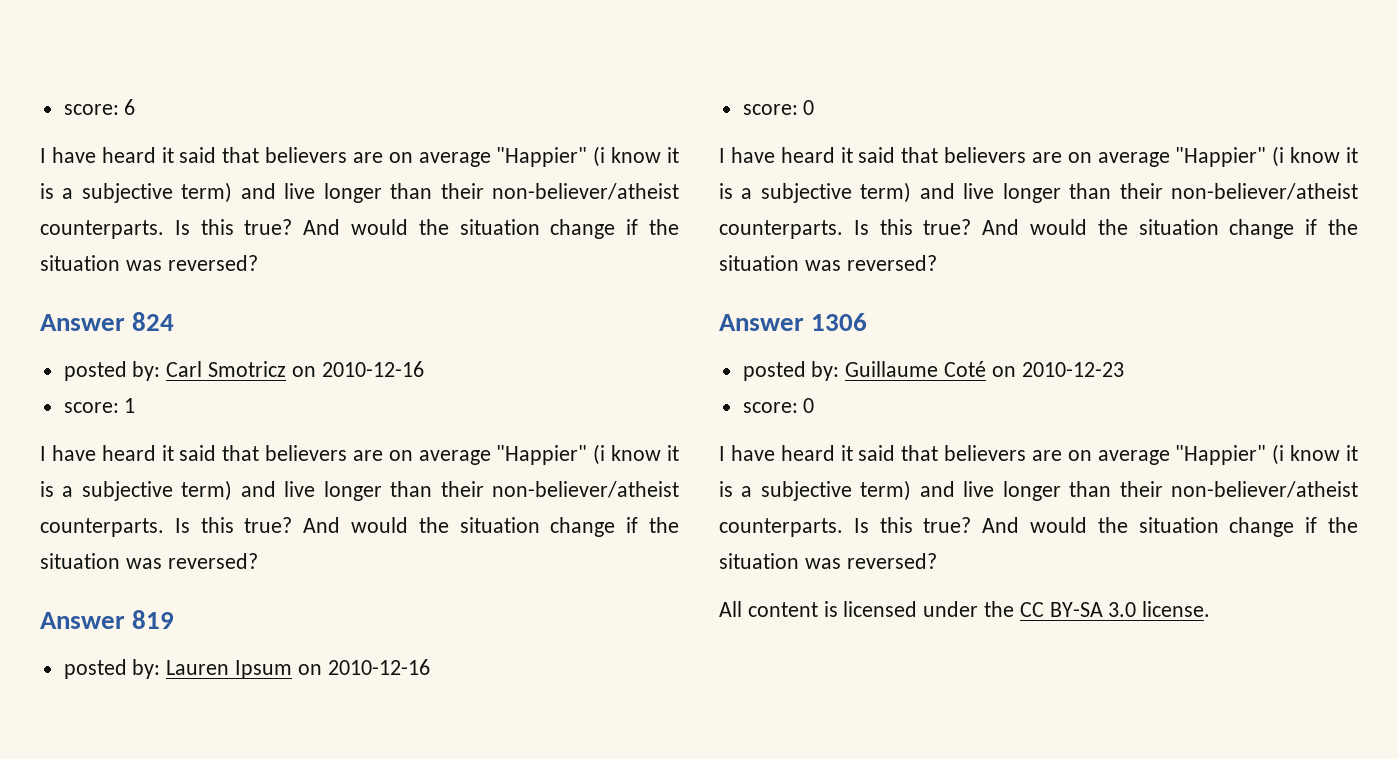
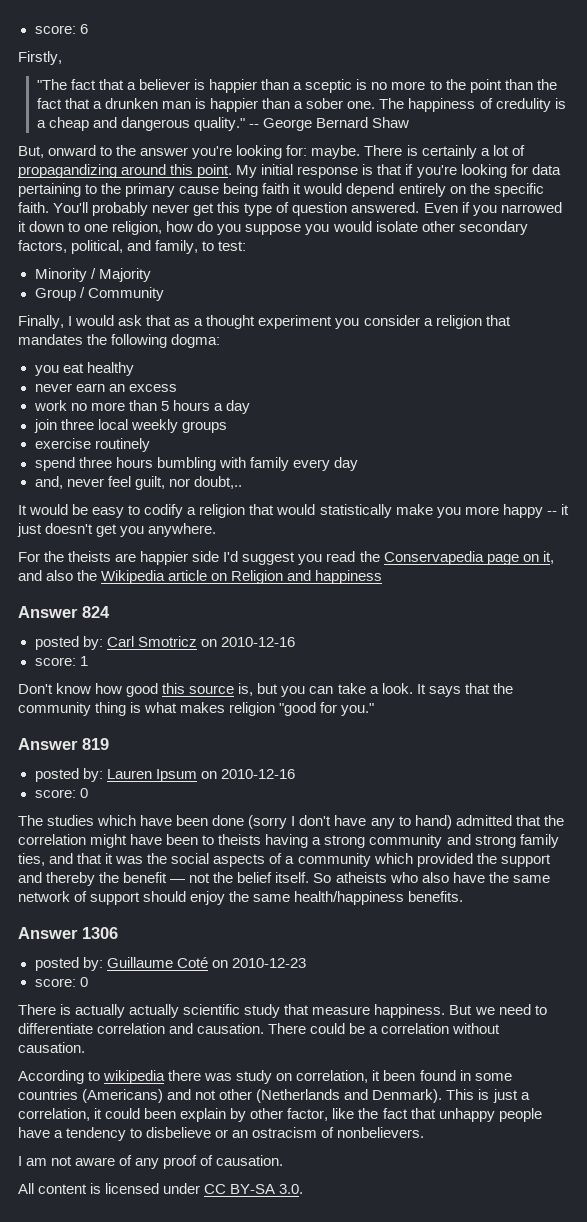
  score: 6
- I have heard it said that believers are on average "Happier" (i know it is a subjective term) and live longer than their non-believer/atheist counterparts. Is this true? And would the situation change if the situation was reversed?
+ Firstly,
+ "The fact that a believer is happier than a sceptic is no more to the point than the fact that a drunken man is happier than a sober one. The happiness of credulity is a cheap and dangerous quality." -- George Bernard Shaw
+ But, onward to the answer you're looking for: maybe. There is certainly a lot of propagandizing around this point. My initial response is that if you're looking for data pertaining to the primary cause being faith it would depend entirely on the specific faith. You'll probably never get this type of question answered. Even if you narrowed it down to one religion, how do you suppose you would isolate other secondary factors, political, and family, to test:
+ Minority / Majority
+ Group / Community
+ Finally, I would ask that as a thought experiment you consider a religion that mandates the following dogma:
+ you eat healthy
+ never earn an excess
+ work no more than 5 hours a day
+ join three local weekly groups
+ exercise routinely
+ spend three hours bumbling with family every day
+ and, never feel guilt, nor doubt,..
+ It would be easy to codify a religion that would statistically make you more happy -- it just doesn't get you anywhere.
+ For the theists are happier side I'd suggest you read the Conservapedia page on it, and also the Wikipedia article on Religion and happiness
  score: 1
- I have heard it said that believers are on average "Happier" (i know it is a subjective term) and live longer than their non-believer/atheist counterparts. Is this true? And would the situation change if the situation was reversed?
+ Don't know how good this source is, but you can take a look. It says that the community thing is what makes religion "good for you."
  posted by: Lauren Ipsum on 2010-12-16
  score: 0
- I have heard it said that believers are on average "Happier" (i know it is a subjective term) and live longer than their non-believer/atheist counterparts. Is this true? And would the situation change if the situation was reversed?
+ The studies which have been done (sorry I don't have any to hand) admitted that the correlation might have been to theists having a strong community and strong family ties, and that it was the social aspects of a community which provided the support and thereby the benefit — not the belief itself. So atheists who also have the same network of support should enjoy the same health/happiness benefits.
  posted by: Guillaume Coté on 2010-12-23
  score: 0
- I have heard it said that believers are on average "Happier" (i know it is a subjective term) and live longer than their non-believer/atheist counterparts. Is this true? And would the situation change if the situation was reversed?
+ There is actually actually scientific study that measure happiness. But we need to differentiate correlation and causation. There could be a correlation without causation.
+ According to wikipedia there was study on correlation, it been found in some countries (Americans) and not other (Netherlands and Denmark). This is just a correlation, it could been explain by other factor, like the fact that unhappy people have a tendency to disbelieve or an ostracism of nonbelievers.
+ I am not aware of any proof of causation.
- All content is licensed under the CC BY-SA 3.0 license.
+ All content is licensed under CC BY-SA 3.0.

